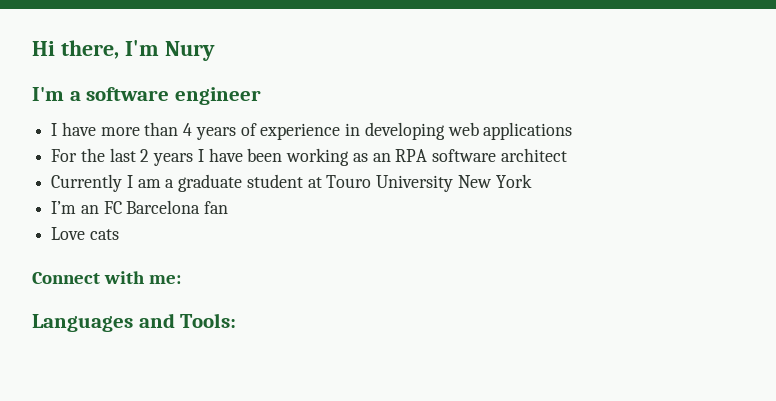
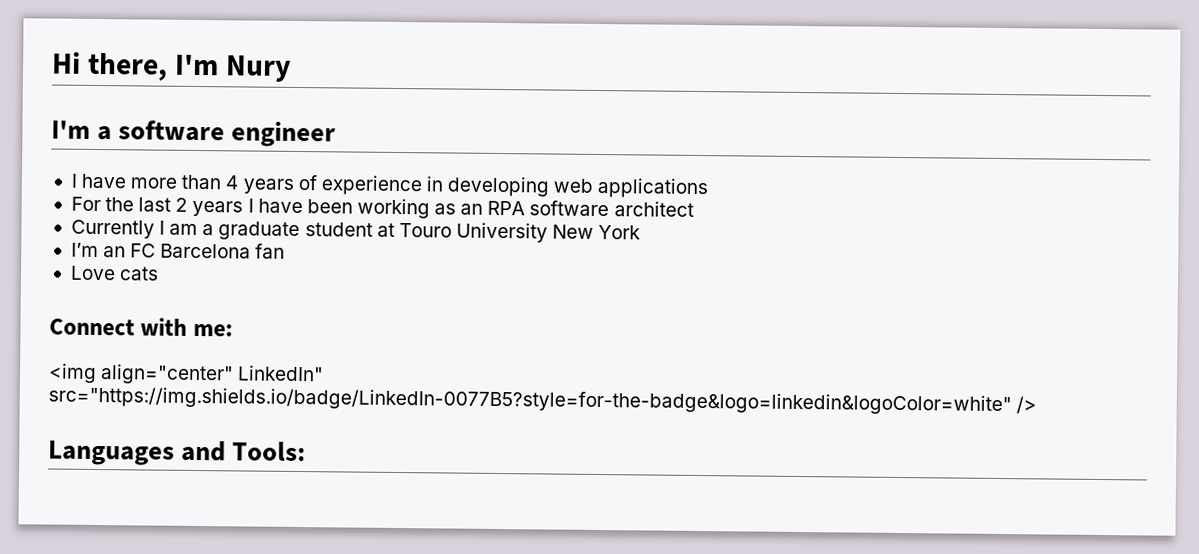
+ <img align="center" LinkedIn" src="https://img.shields.io/badge/LinkedIn-0077B5?style=for-the-badge&logo=linkedin&logoColor=white" />

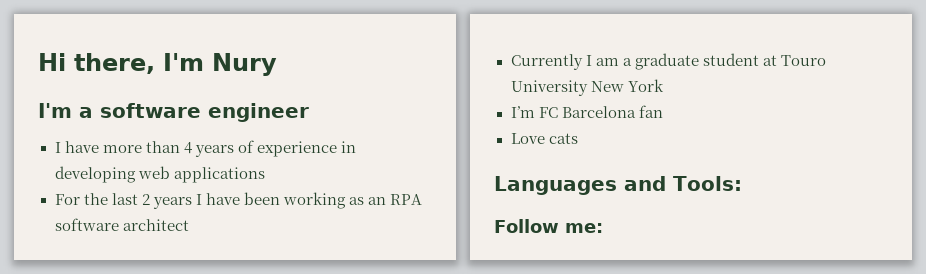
- I’m an FC Barcelona fan
+ I’m FC Barcelona fan
- Connect with me:
- <img align="center" LinkedIn" src="https://img.shields.io/badge/LinkedIn-0077B5?style=for-the-badge&logo=linkedin&logoColor=white" />
+ Follow me:

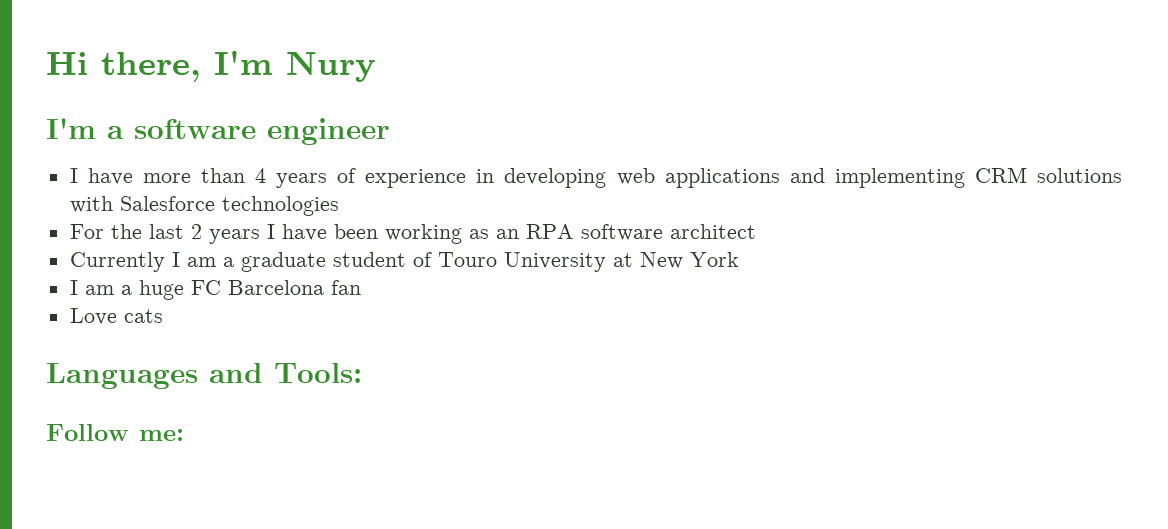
- I have more than 4 years of experience in developing web applications
+ I have more than 4 years of experience in developing web applications and implementing CRM solutions with Salesforce technologies
- Currently I am a graduate student at Touro University New York
+ Currently I am a graduate student of Touro University at New York
- I’m FC Barcelona fan
+ I am a huge FC Barcelona fan

